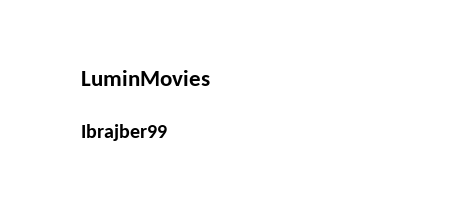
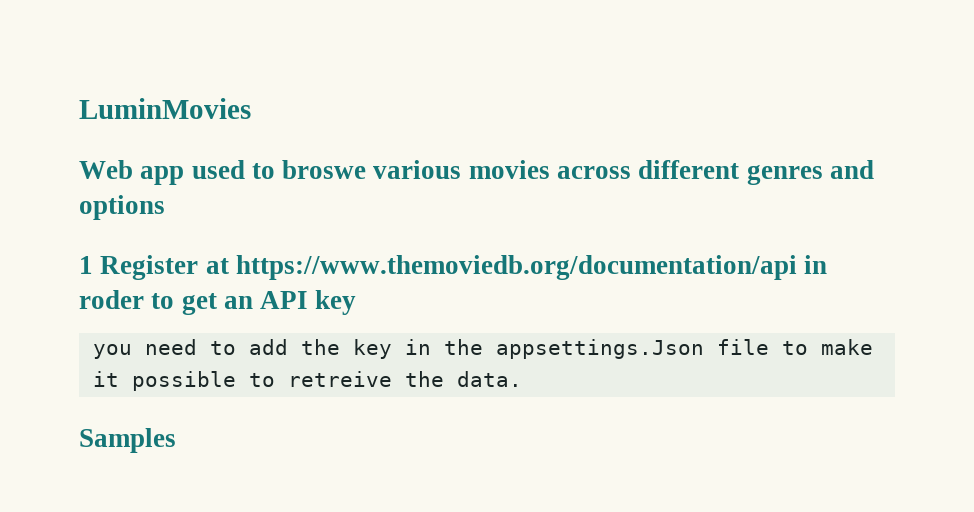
- Ibrajber99
+ Web app used to broswe various movies across different genres and options
+ 1 Register at https://www.themoviedb.org/documentation/api in roder to get an API key
+ you need to add the key in the appsettings.Json file to make it possible to retreive the data.
+ Samples

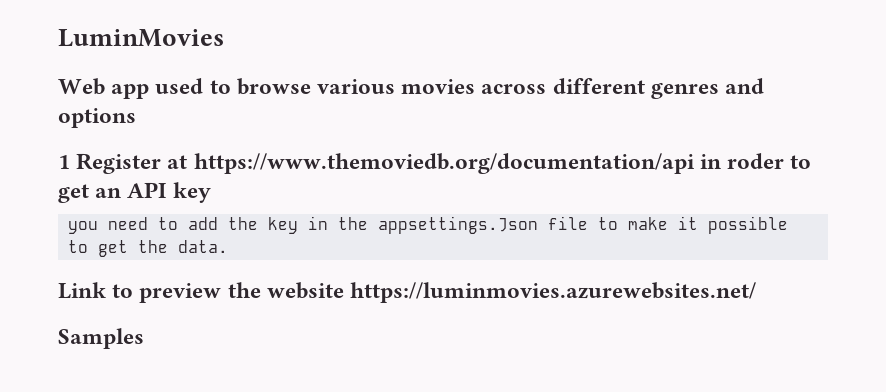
- Web app used to broswe various movies across different genres and options
+ Web app used to browse various movies across different genres and options
- you need to add the key in the appsettings.Json file to make it possible to retreive the data.
+ you need to add the key in the appsettings.Json file to make it possible to get the data.
+ Link to preview the website https://luminmovies.azurewebsites.net/

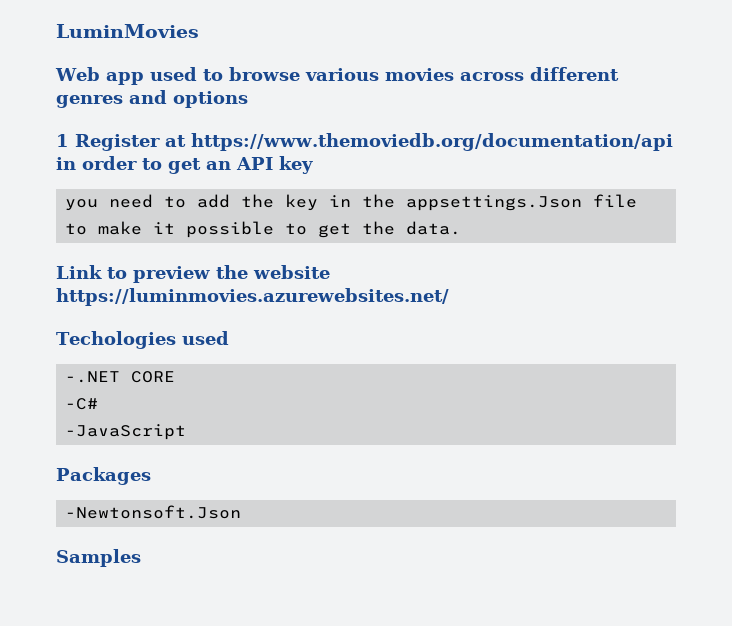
- 1 Register at https://www.themoviedb.org/documentation/api in roder to get an API key
+ 1 Register at https://www.themoviedb.org/documentation/api in order to get an API key
+ Techologies used
+ -.NET CORE
+ -C#
+ -JavaScript
+ Packages
+ -Newtonsoft.Json

